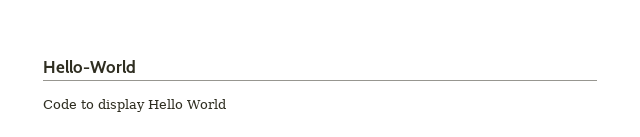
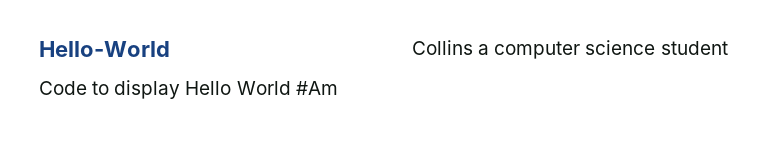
- Code to display Hello World
+ Code to display Hello World #Am Collins a computer science student

